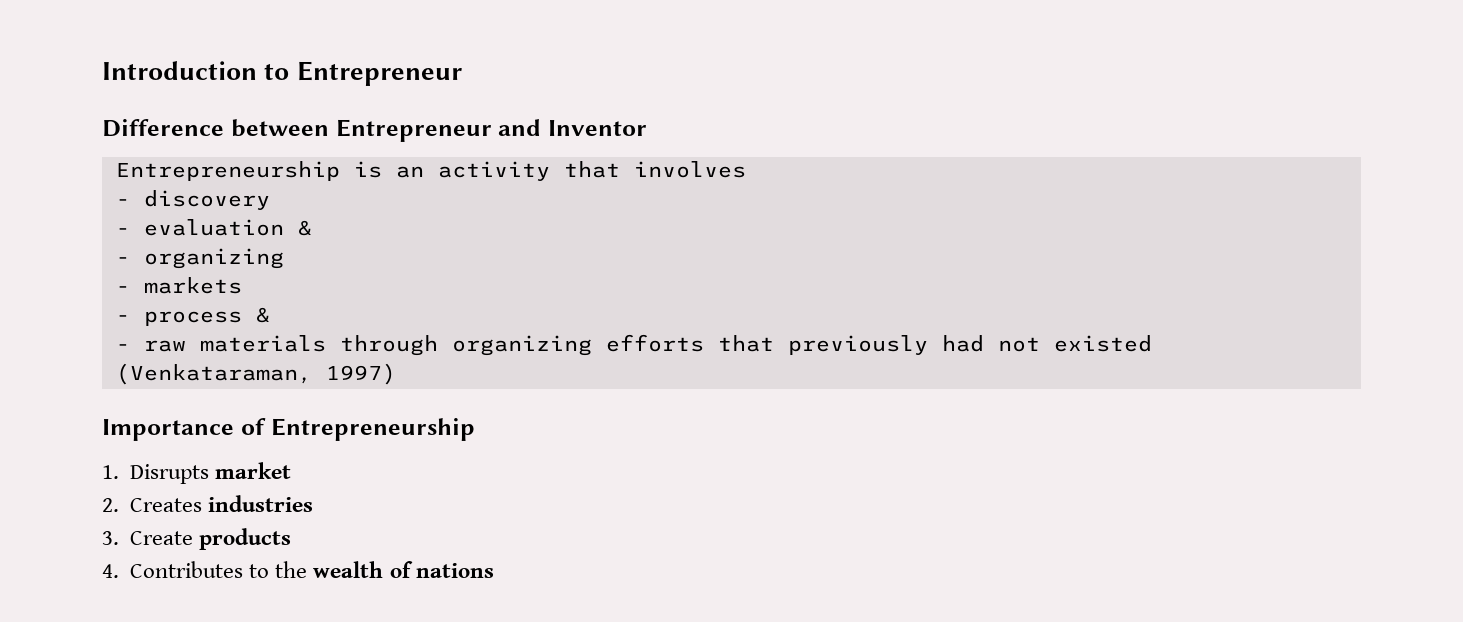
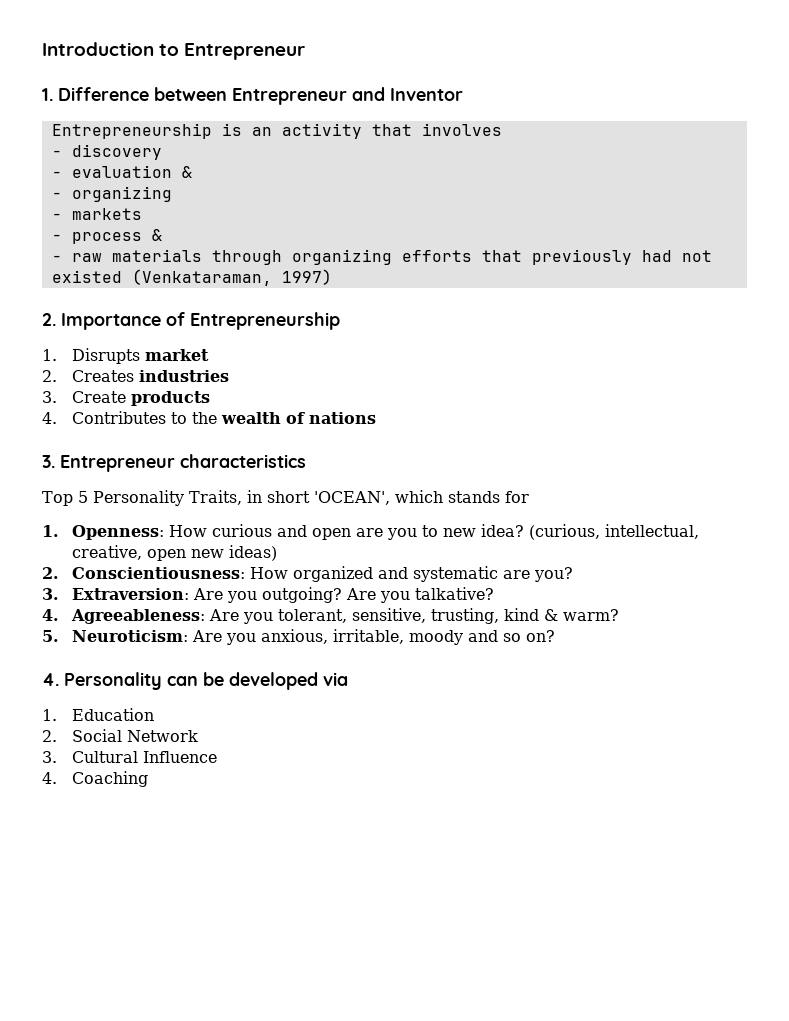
- Difference between Entrepreneur and Inventor
+ 1. Difference between Entrepreneur and Inventor
- Importance of Entrepreneurship
+ 2. Importance of Entrepreneurship
+ 3. Entrepreneur characteristics
+ Top 5 Personality Traits, in short 'OCEAN', which stands for
+ 1. Openness: How curious and open are you to new idea? (curious, intellectual, creative, open new ideas)
+ 2. Conscientiousness: How organized and systematic are you?
+ 3. Extraversion: Are you outgoing? Are you talkative?
+ 4. Agreeableness: Are you tolerant, sensitive, trusting, kind & warm?
+ 5. Neuroticism: Are you anxious, irritable, moody and so on?
+ 4. Personality can be developed via
+ 1. Education
+ 2. Social Network
+ 3. Cultural Influence
+ 4. Coaching

